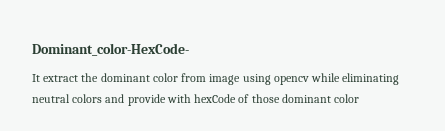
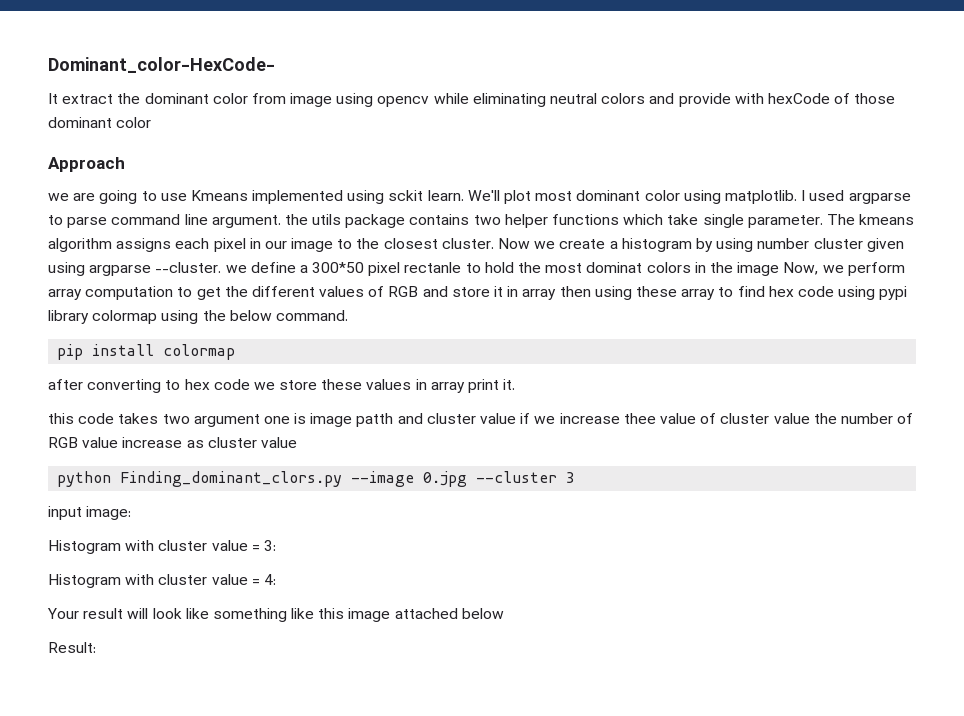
+ Approach
+ we are going to use Kmeans implemented using sckit learn. We'll plot most dominant color using matplotlib. I used argparse to parse command line argument. the utils package contains two helper functions which take single parameter. The kmeans algorithm assigns each pixel in our image to the closest cluster. Now we create a histogram by using number cluster given using argparse --cluster. we define a 300*50 pixel rectanle to hold the most dominat colors in the image Now, we perform array computation to get the different values of RGB and store it in array then using these array to find hex code using pypi library colormap using the below command.
+ pip install colormap
+ after converting to hex code we store these values in array print it.
+ this code takes two argument one is image patth and cluster value if we increase thee value of cluster value the number of RGB value increase as cluster value
+ python Finding_dominant_clors.py --image 0.jpg --cluster 3
+ input image:
+ Histogram with cluster value = 3:
+ Histogram with cluster value = 4:
+ Your result will look like something like this image attached below
+ Result:

